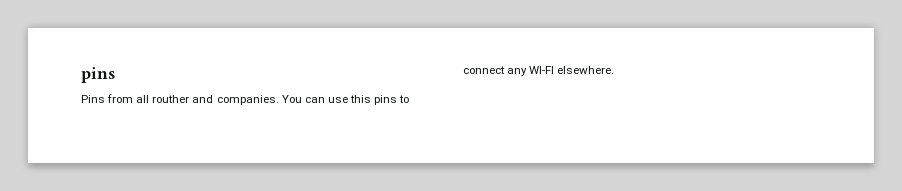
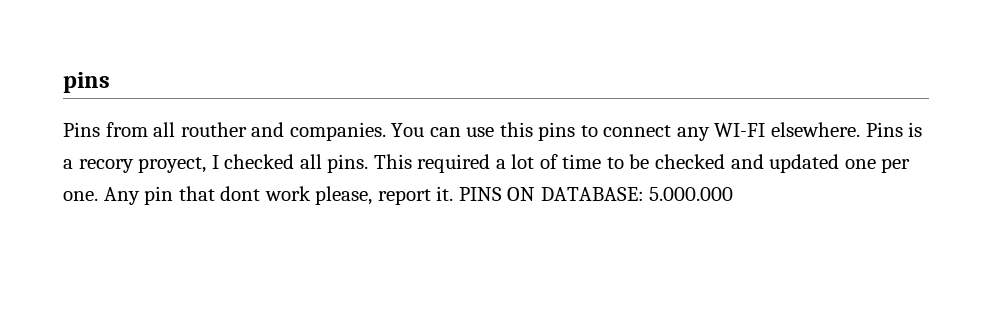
+ Pins is a recory proyect, I checked all pins. This required a lot of time to be checked and updated one per one. Any pin that dont work please, report it. PINS ON DATABASE: 5.000.000

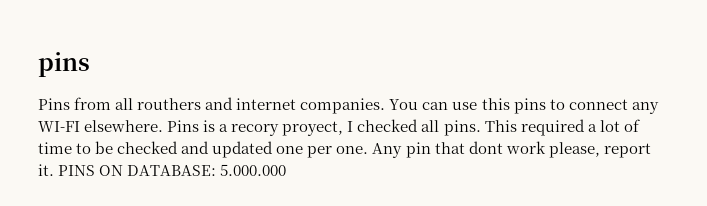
- Pins from all routher and companies.
+ Pins from all routhers and internet companies.

